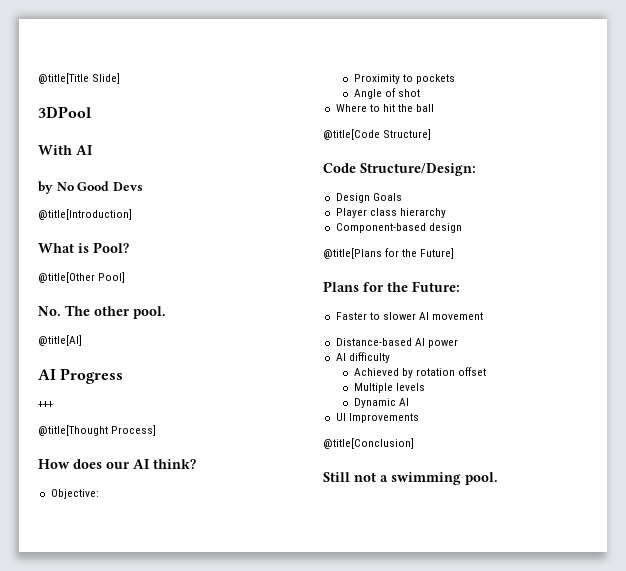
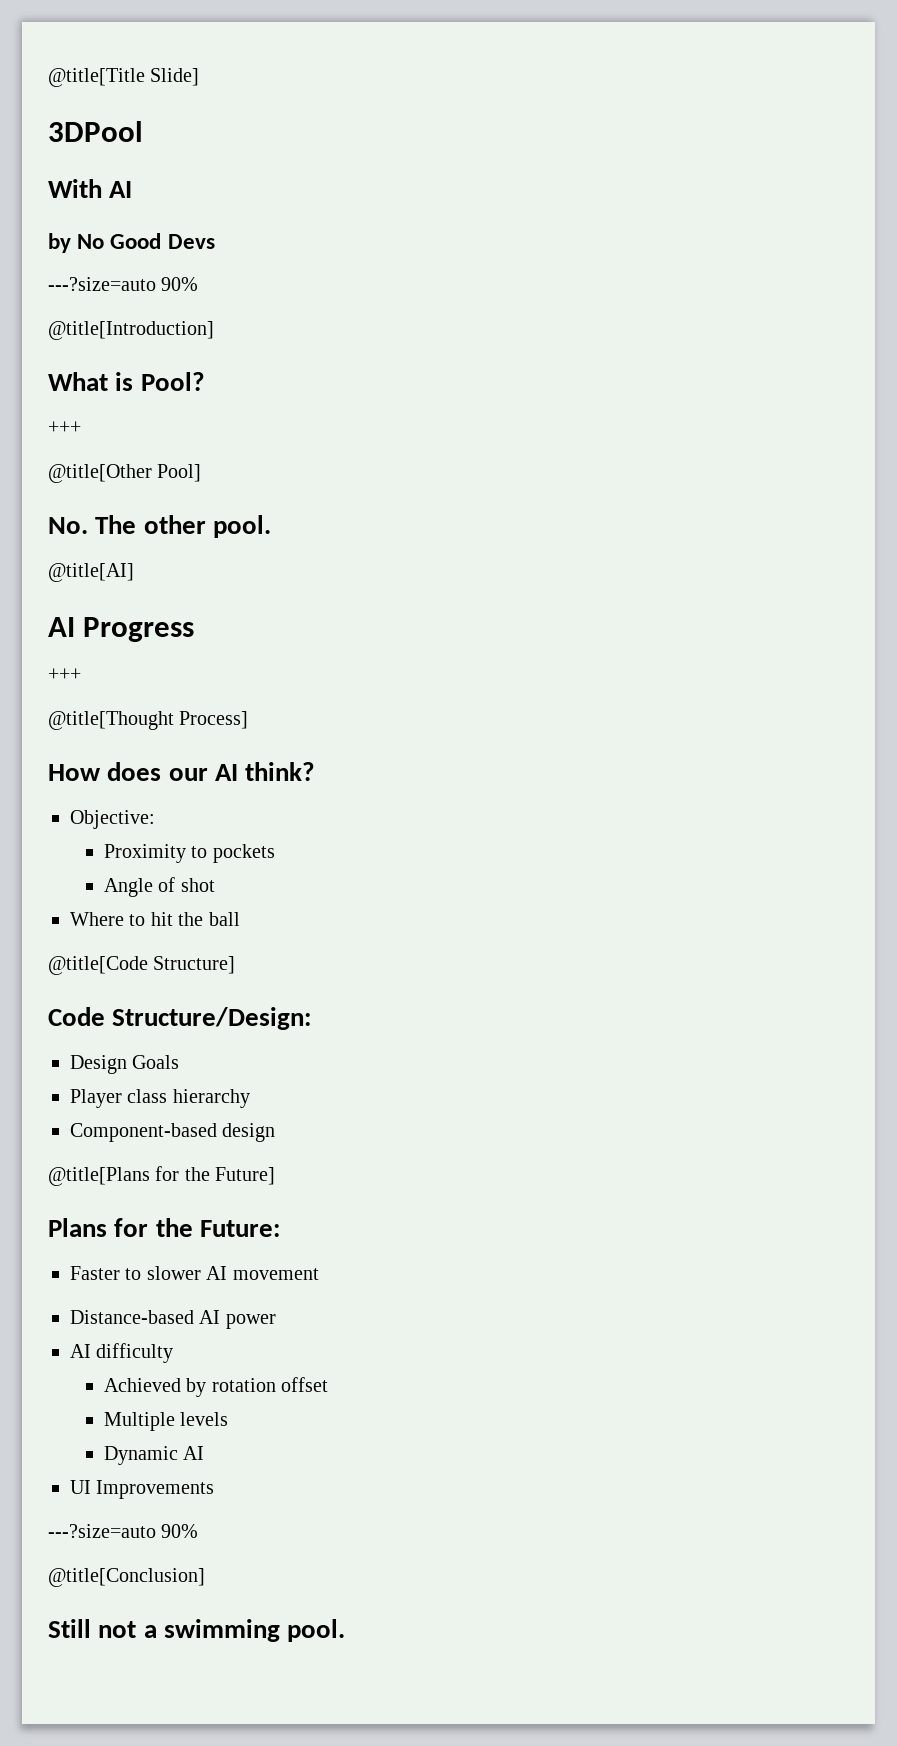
  by No Good Devs
+ ---?size=auto 90%
  What is Pool?
+ +++
  UI Improvements
+ ---?size=auto 90%

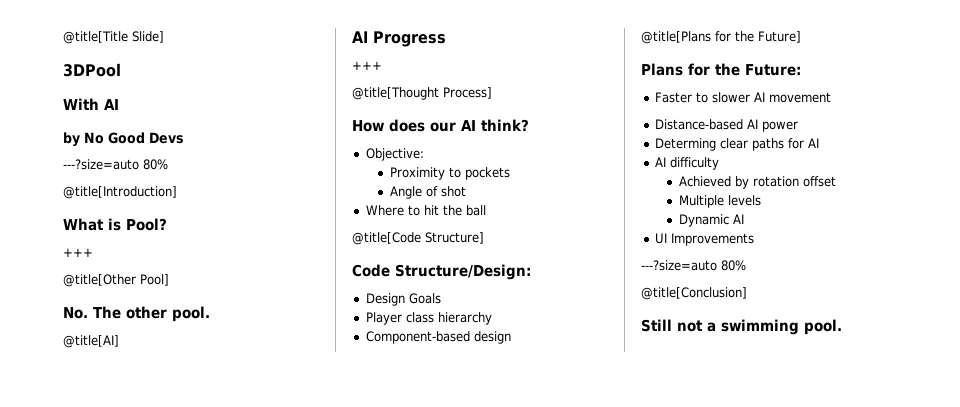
  by No Good Devs
- ---?size=auto 90%
+ ---?size=auto 80%
+ Determing clear paths for AI
  UI Improvements
- ---?size=auto 90%
+ ---?size=auto 80%

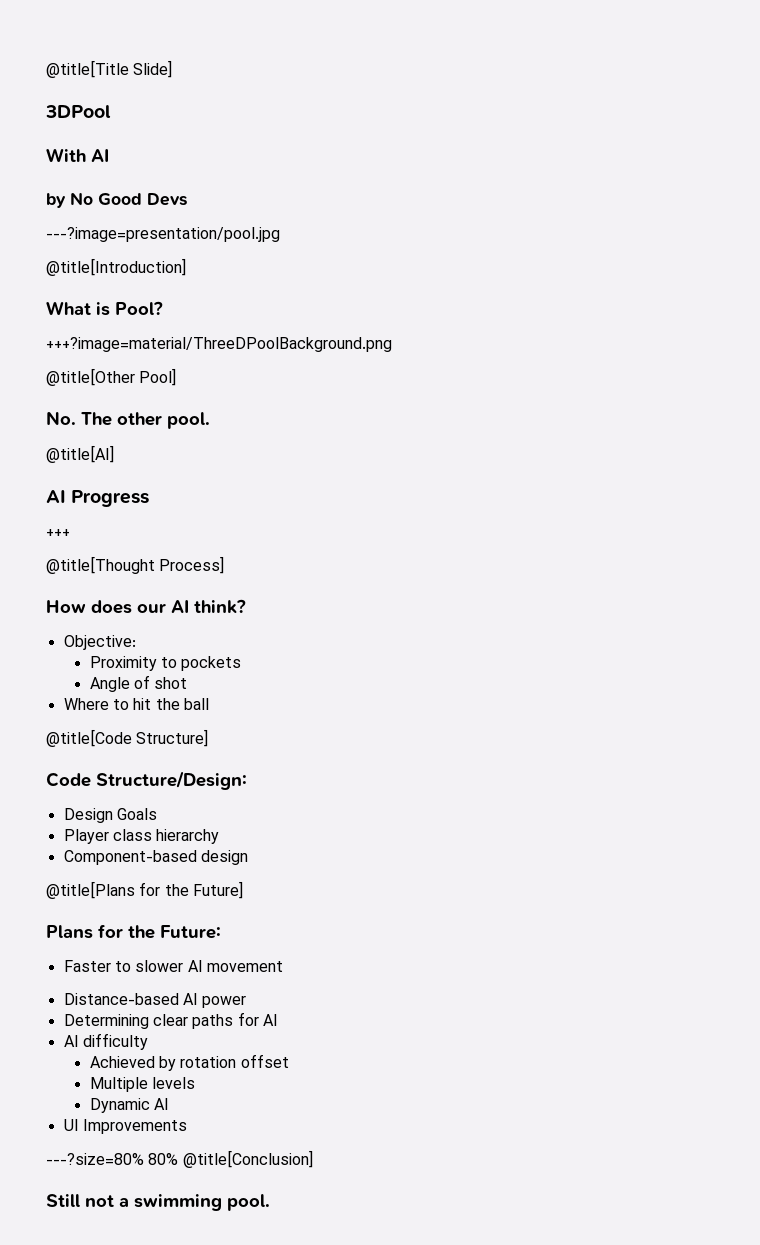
  by No Good Devs
- ---?size=auto 80%
+ ---?image=presentation/pool.jpg
  What is Pool?
- +++
+ +++?image=material/ThreeDPoolBackground.png
- Determing clear paths for AI
+ Determining clear paths for AI
  UI Improvements
- ---?size=auto 80%
- @title[Conclusion]
+ ---?size=80% 80% @title[Conclusion]

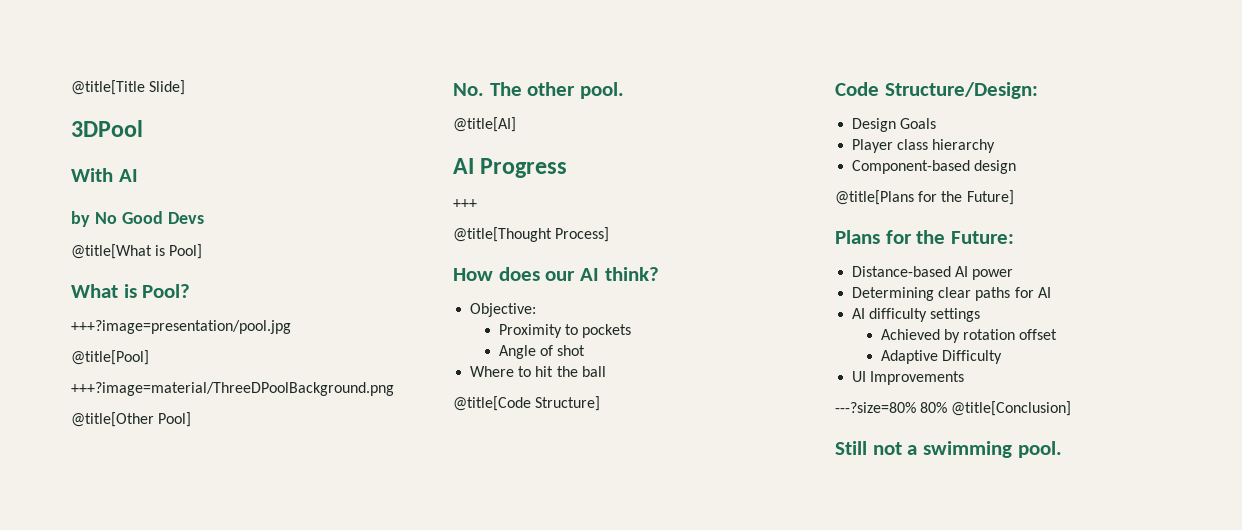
- ---?image=presentation/pool.jpg
- @title[Introduction]
+ @title[What is Pool]
+ +++?image=presentation/pool.jpg
+ @title[Pool]
- Faster to slower AI movement
- AI difficulty
+ AI difficulty settings
- Multiple levels
- Dynamic AI
+ Adaptive Difficulty

